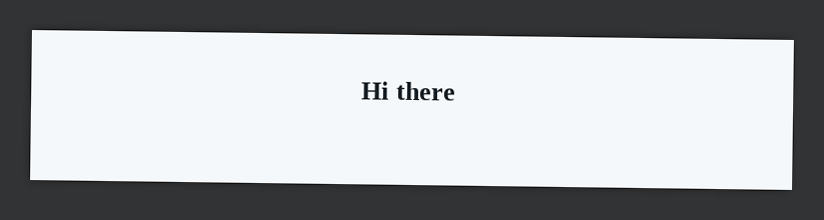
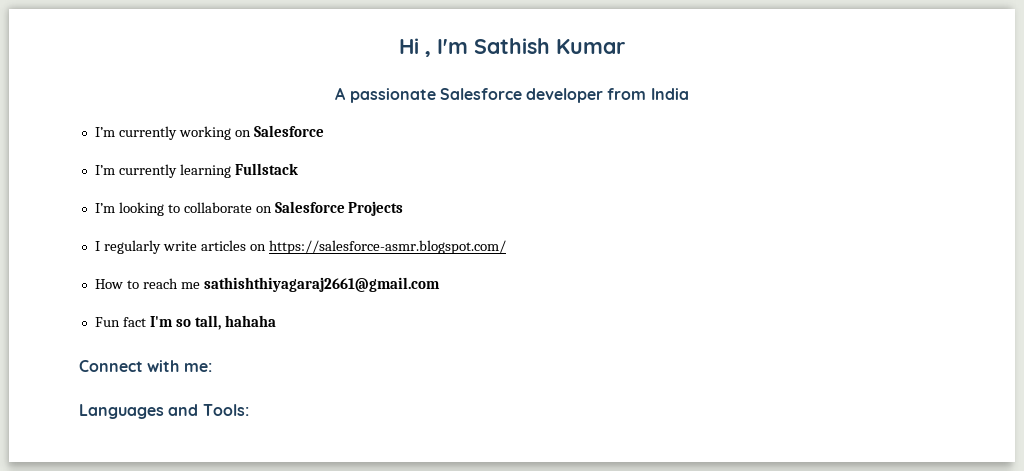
- Hi there
+ Hi , I'm Sathish Kumar
+ A passionate Salesforce developer from India
+ I’m currently working on Salesforce
+ I’m currently learning Fullstack
+ I’m looking to collaborate on Salesforce Projects
+ I regularly write articles on https://salesforce-asmr.blogspot.com/
+ How to reach me sathishthiyagaraj2661@gmail.com
+ Fun fact I'm so tall, hahaha
+ Connect with me:
+ Languages and Tools:

